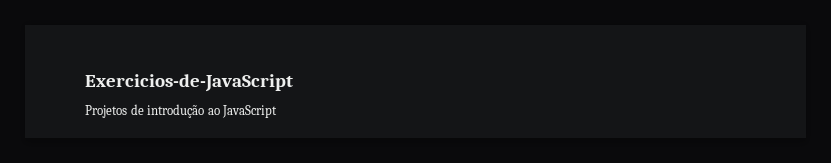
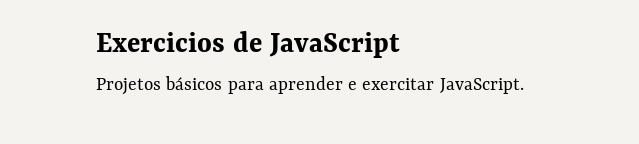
- Exercicios-de-JavaScript
- Projetos de introdução ao JavaScript
+ Exercicios de JavaScript
+ Projetos básicos para aprender e exercitar JavaScript.

